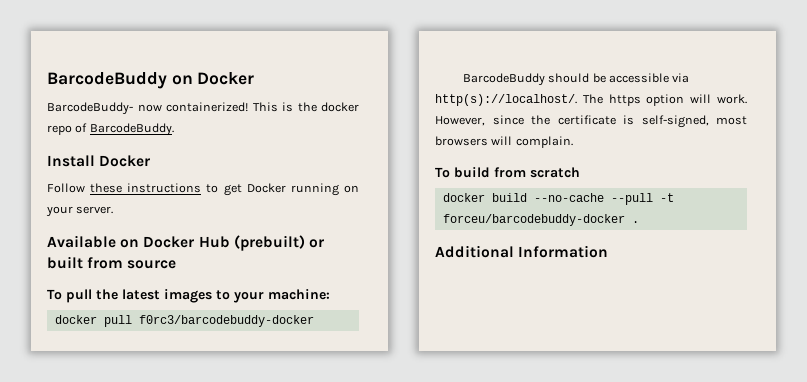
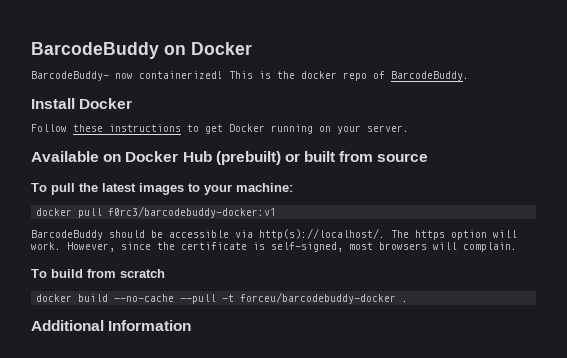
- docker pull f0rc3/barcodebuddy-docker
+ docker pull f0rc3/barcodebuddy-docker:v1

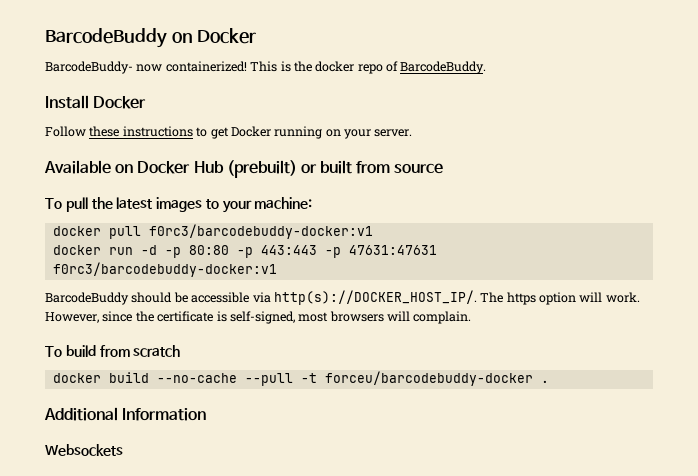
+ docker run -d -p 80:80 -p 443:443 -p 47631:47631 f0rc3/barcodebuddy-docker:v1
- BarcodeBuddy should be accessible via http(s)://localhost/.
+ BarcodeBuddy should be accessible via http(s)://DOCKER_HOST_IP/.
+ Websockets

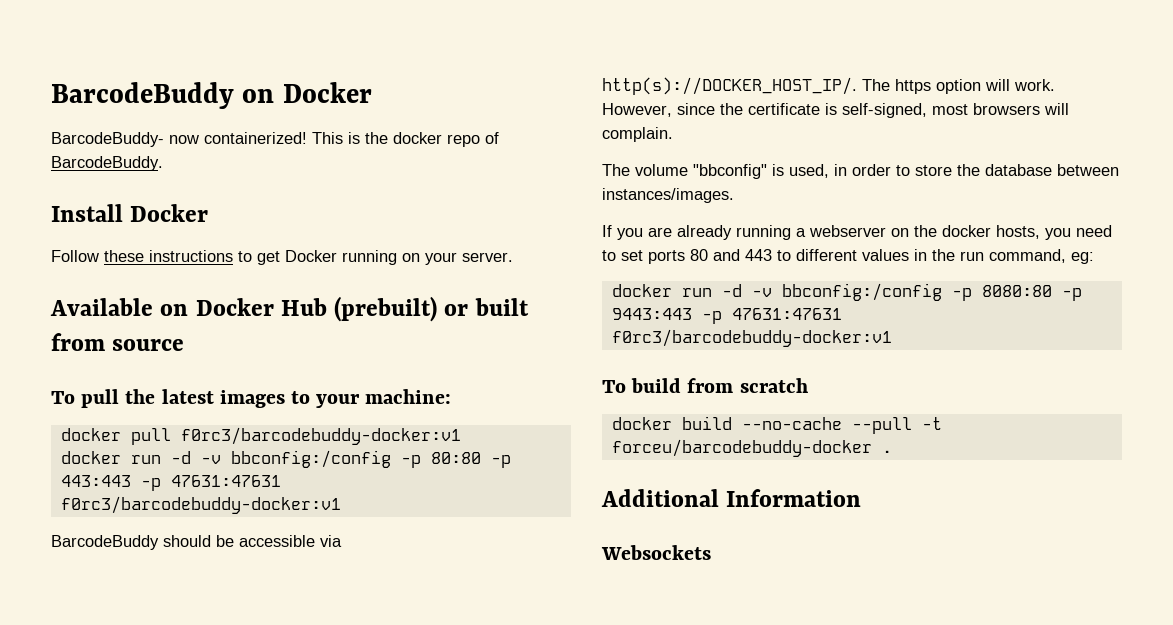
- docker run -d -p 80:80 -p 443:443 -p 47631:47631 f0rc3/barcodebuddy-docker:v1
+ docker run -d -v bbconfig:/config -p 80:80 -p 443:443 -p 47631:47631 f0rc3/barcodebuddy-docker:v1
+ The volume "bbconfig" is used, in order to store the database between instances/images.
+ If you are already running a webserver on the docker hosts, you need to set ports 80 and 443 to different values in the run command, eg:
+ docker run -d -v bbconfig:/config -p 8080:80 -p 9443:443 -p 47631:47631 f0rc3/barcodebuddy-docker:v1

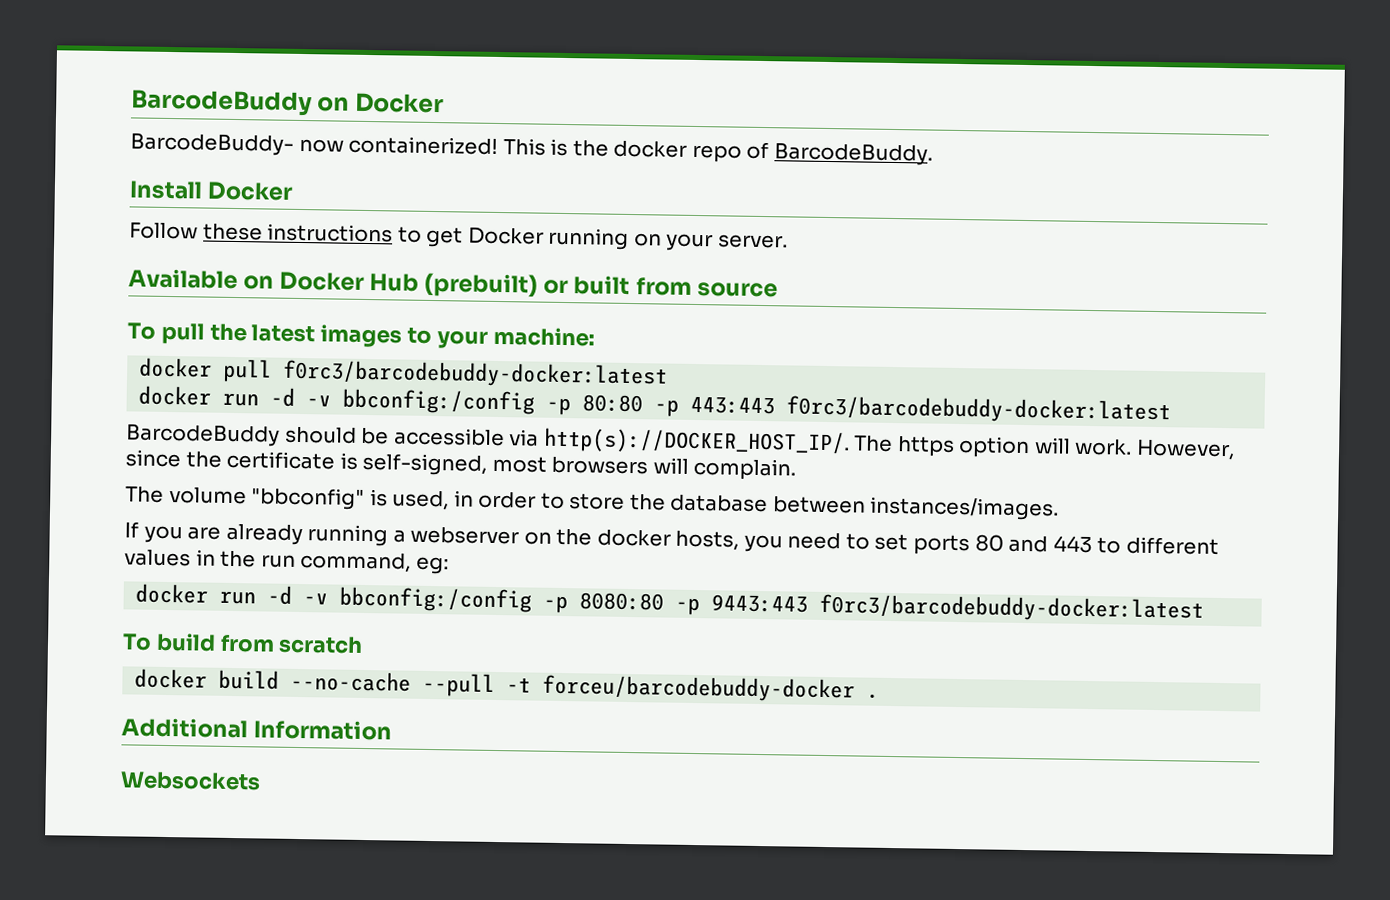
- docker pull f0rc3/barcodebuddy-docker:v1
+ docker pull f0rc3/barcodebuddy-docker:latest
- docker run -d -v bbconfig:/config -p 80:80 -p 443:443 -p 47631:47631 f0rc3/barcodebuddy-docker:v1
+ docker run -d -v bbconfig:/config -p 80:80 -p 443:443 f0rc3/barcodebuddy-docker:latest
- docker run -d -v bbconfig:/config -p 8080:80 -p 9443:443 -p 47631:47631 f0rc3/barcodebuddy-docker:v1
+ docker run -d -v bbconfig:/config -p 8080:80 -p 9443:443 f0rc3/barcodebuddy-docker:latest

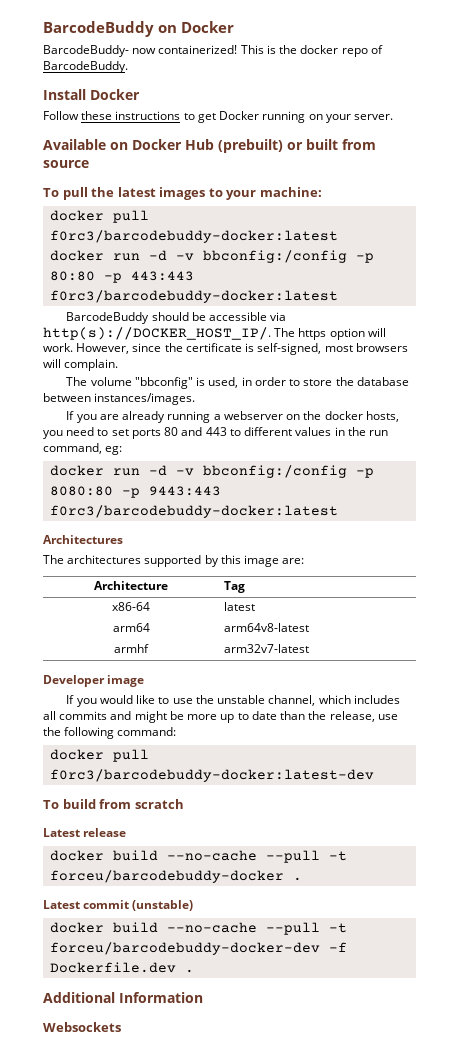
+ Architectures
+ The architectures supported by this image are:
+ Architecture | Tag
+ x86-64 | latest
+ arm64 | arm64v8-latest
+ armhf | arm32v7-latest
+ Developer image
+ If you would like to use the unstable channel, which includes all commits and might be more up to date than the release, use the following command:
+ docker pull f0rc3/barcodebuddy-docker:latest-dev
+ Latest release
+ Latest commit (unstable)
+ docker build --no-cache --pull -t forceu/barcodebuddy-docker-dev -f Dockerfile.dev .

